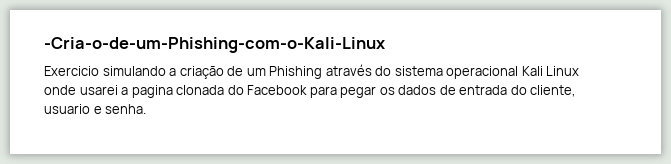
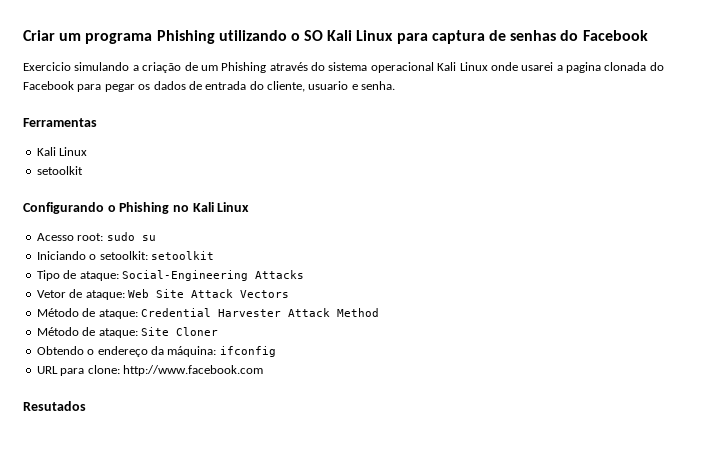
- -Cria-o-de-um-Phishing-com-o-Kali-Linux
+ Criar um programa Phishing utilizando o SO Kali Linux para captura de senhas do Facebook
+ Ferramentas
+ Kali Linux
+ setoolkit
+ Configurando o Phishing no Kali Linux
+ Acesso root: sudo su
+ Iniciando o setoolkit: setoolkit
+ Tipo de ataque: Social-Engineering Attacks
+ Vetor de ataque: Web Site Attack Vectors
+ Método de ataque: Credential Harvester Attack Method
+ Método de ataque: Site Cloner
+ Obtendo o endereço da máquina: ifconfig
+ URL para clone: http://www.facebook.com
+ Resutados

